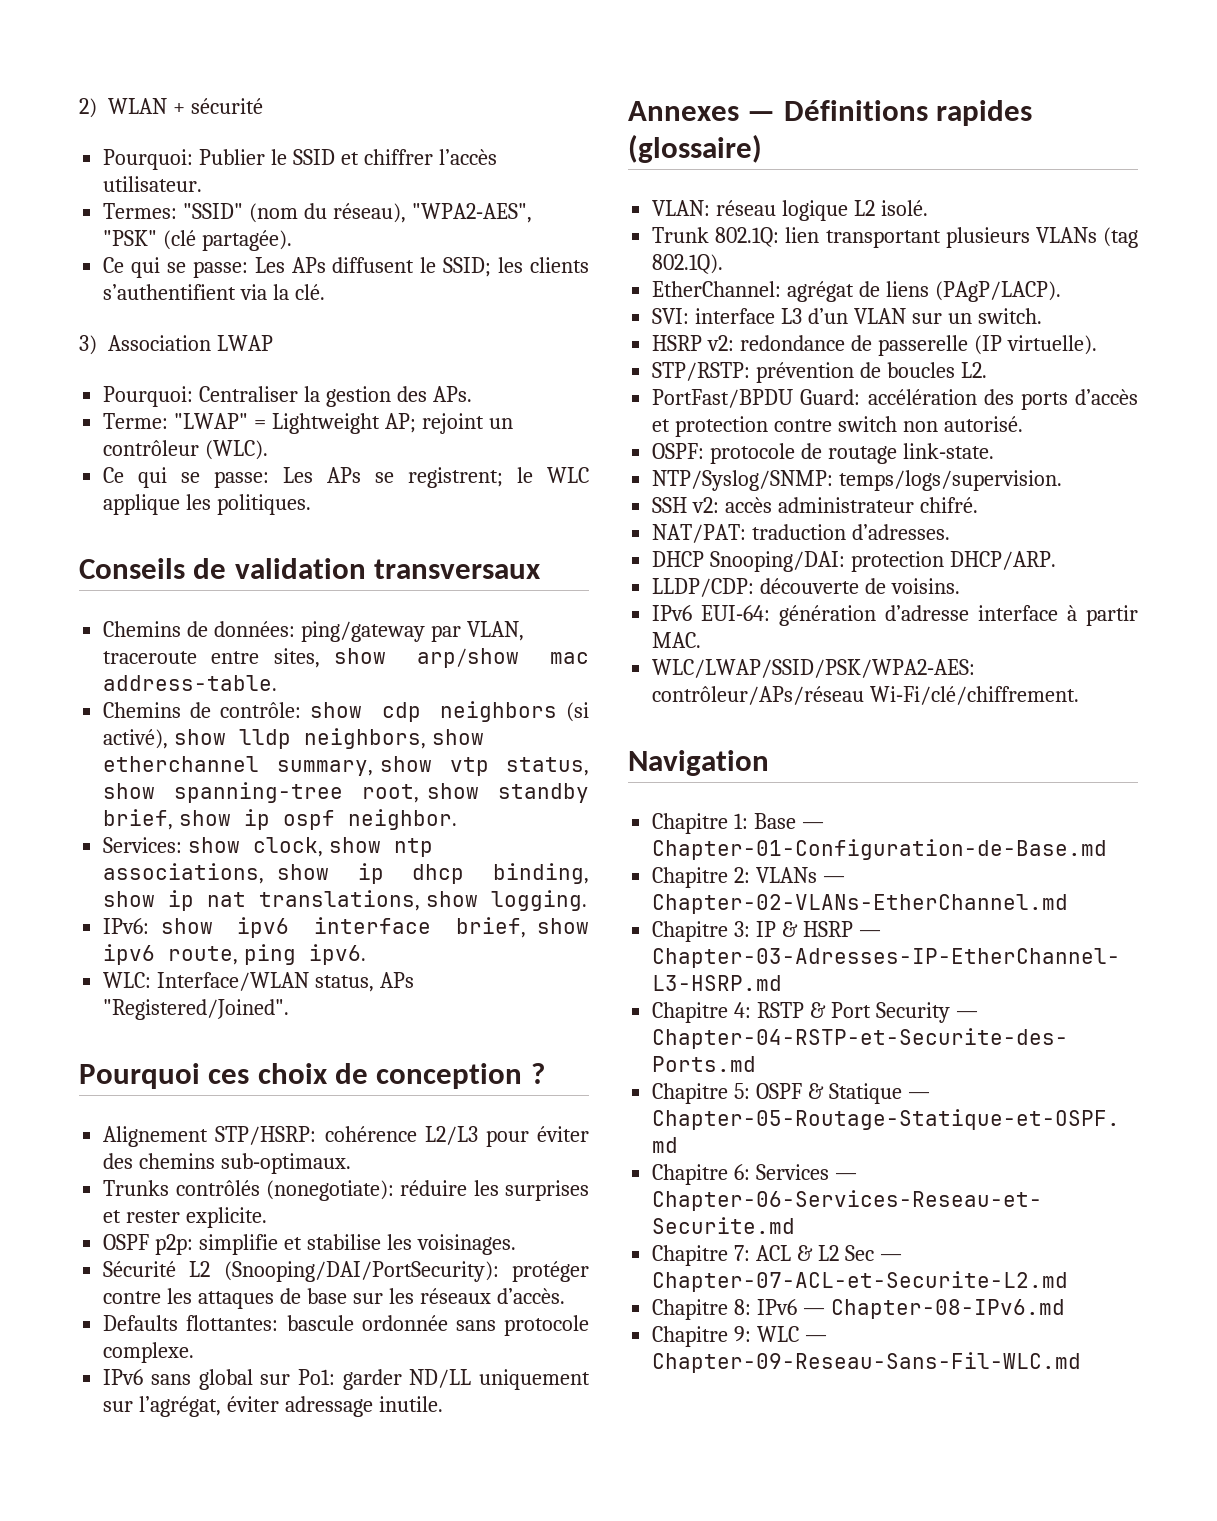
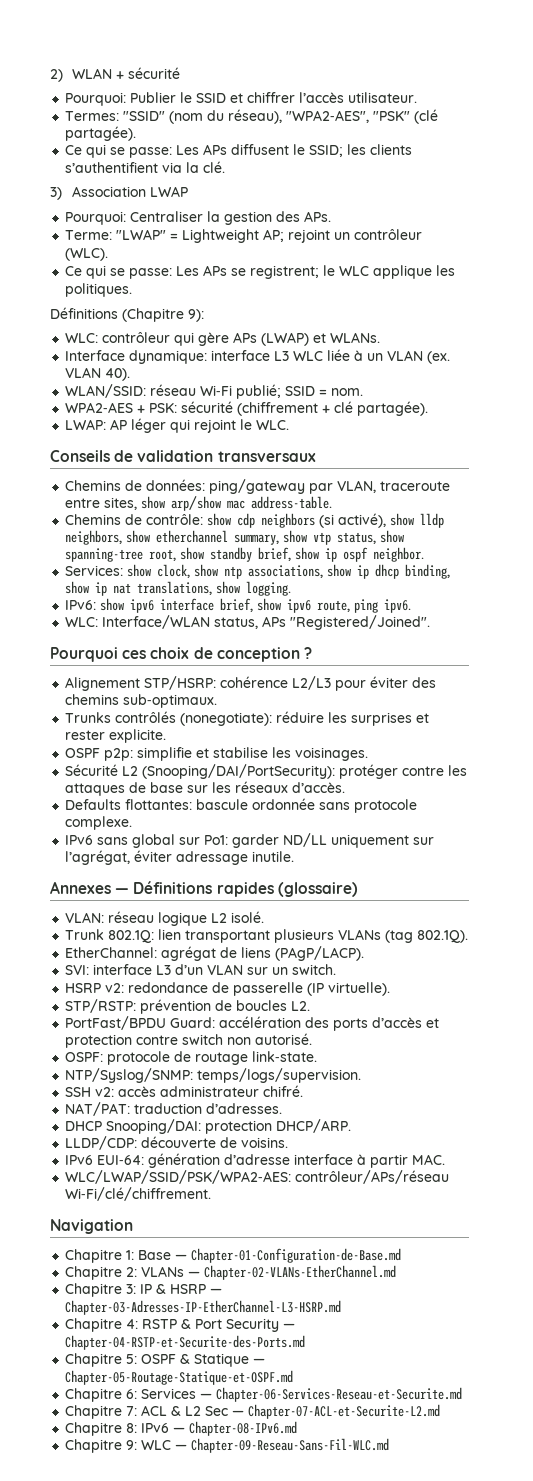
+ Définitions (Chapitre 9):
+ WLC: contrôleur qui gère APs (LWAP) et WLANs.
+ Interface dynamique: interface L3 WLC liée à un VLAN (ex. VLAN 40).
+ WLAN/SSID: réseau Wi‑Fi publié; SSID = nom.
+ WPA2‑AES + PSK: sécurité (chiffrement + clé partagée).
+ LWAP: AP léger qui rejoint le WLC.

